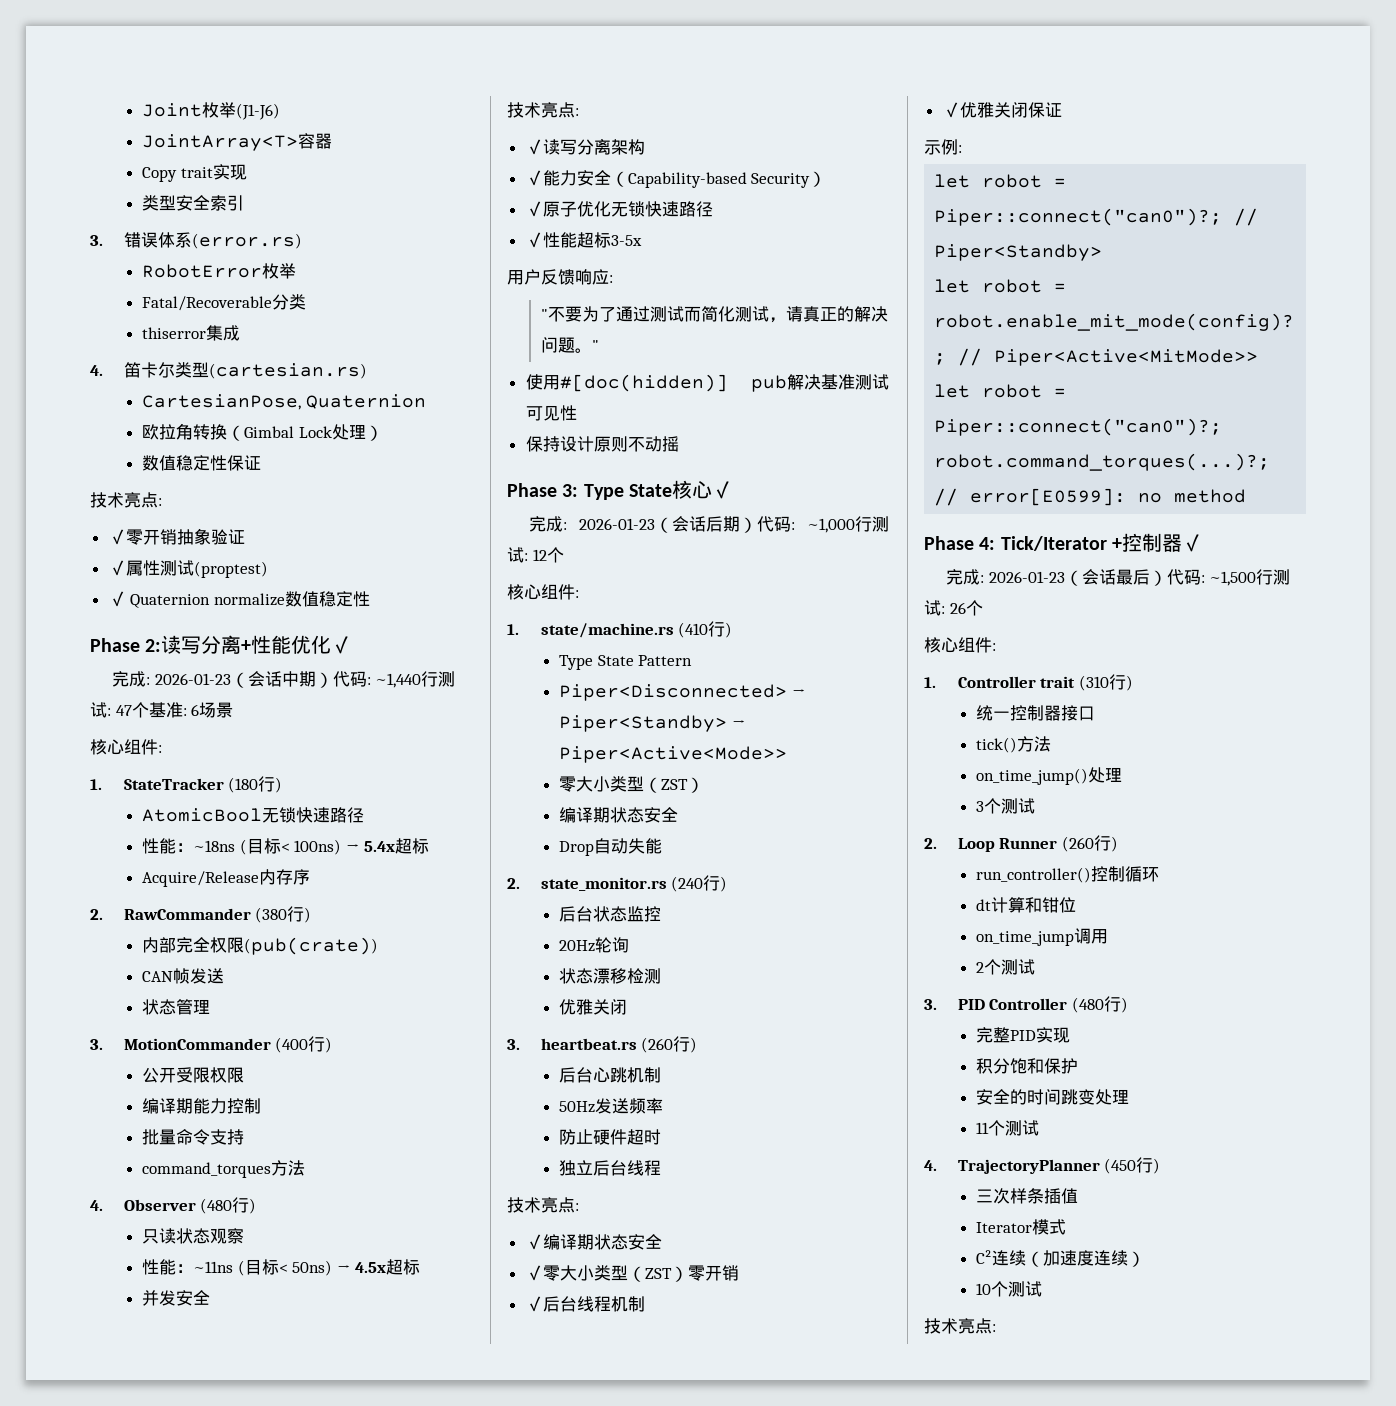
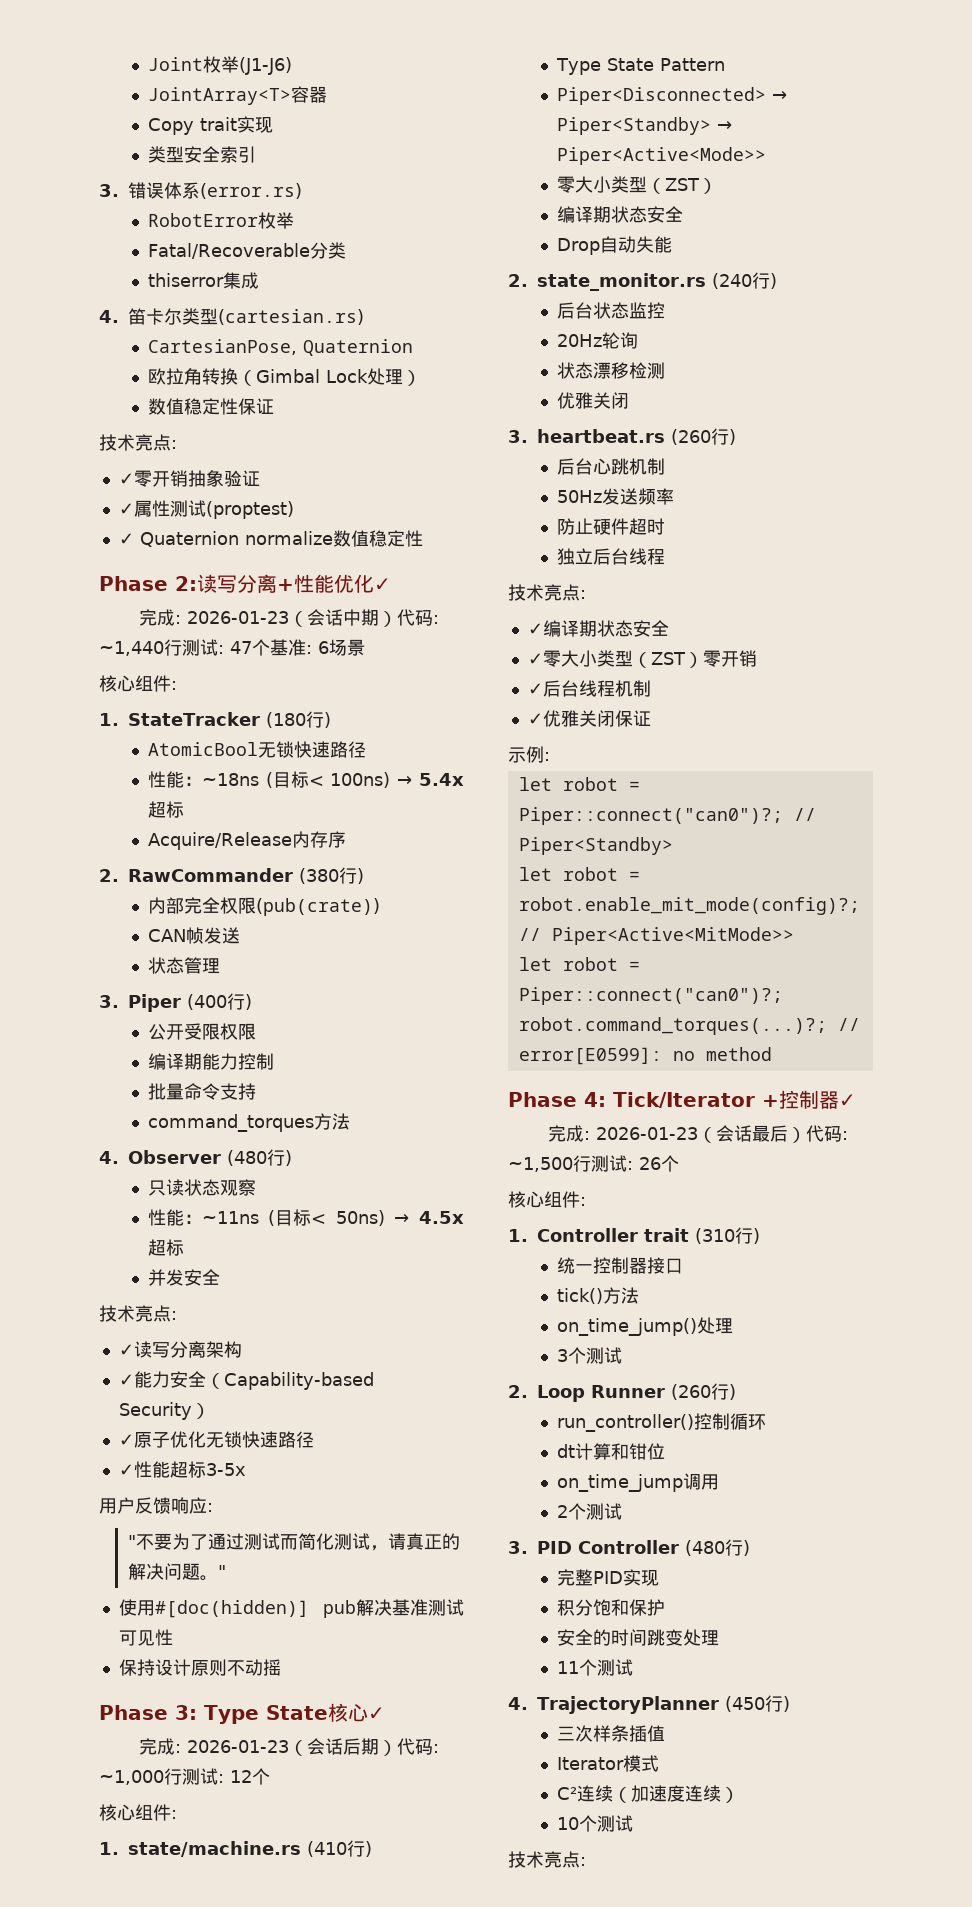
- 3. MotionCommander (400行)
+ 3. Piper (400行)

